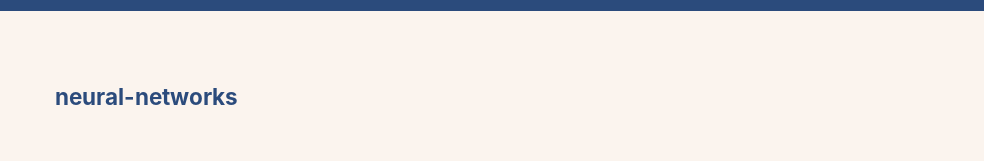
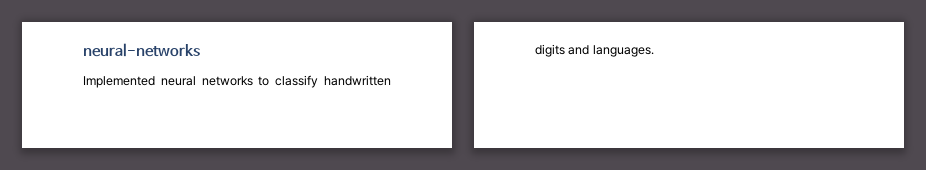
+ Implemented neural networks to classify handwritten digits and languages.

